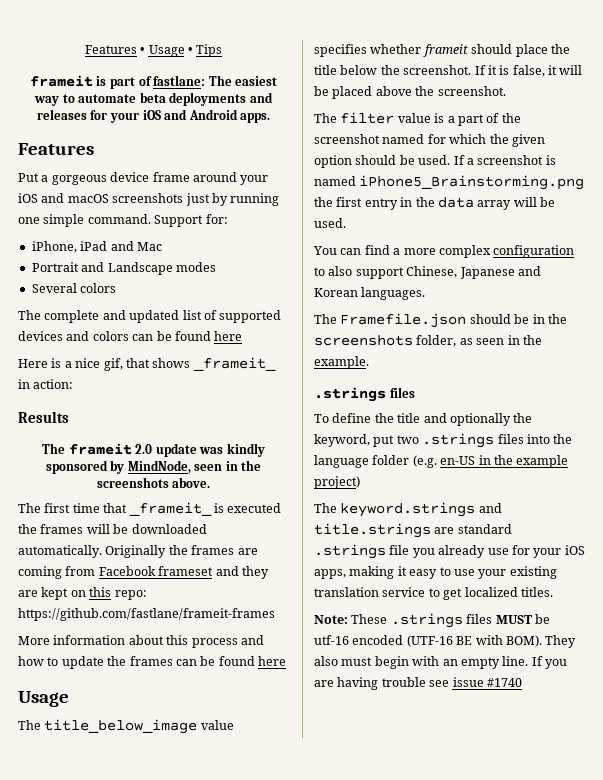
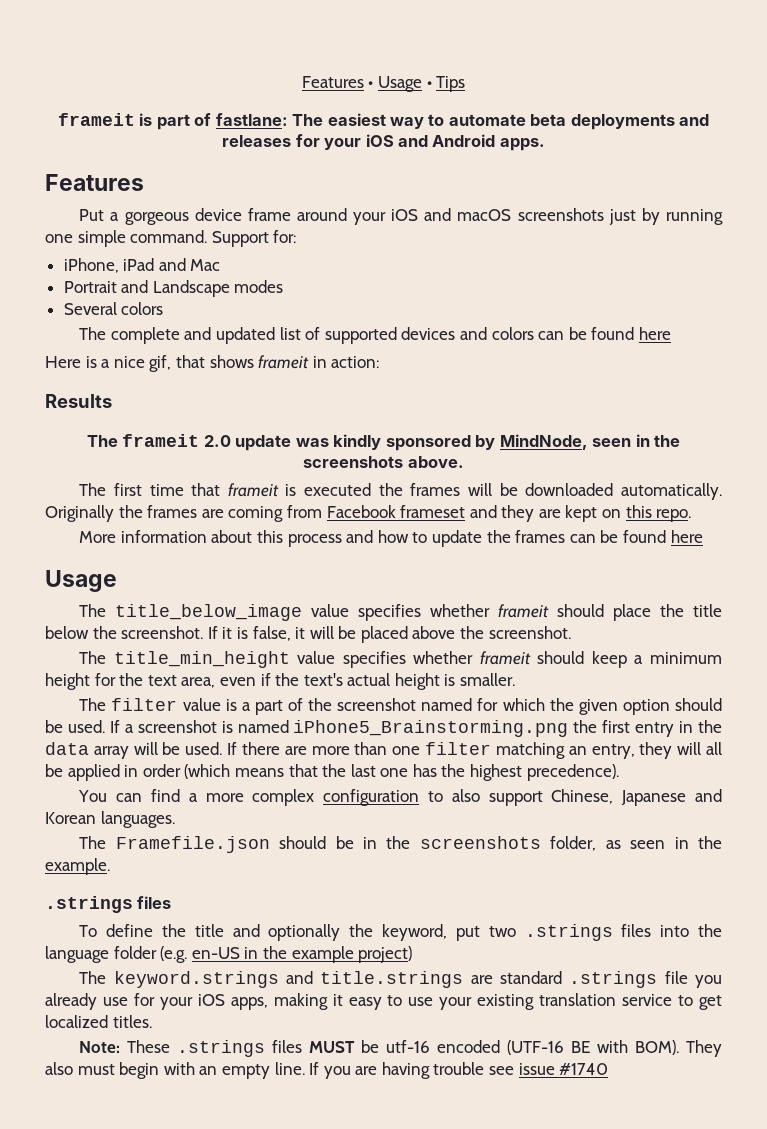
- Here is a nice gif, that shows _frameit_ in action:
+ Here is a nice gif, that shows frameit in action:
- The first time that _frameit_ is executed the frames will be downloaded automatically.
+ The first time that frameit is executed the frames will be downloaded automatically.
- Originally the frames are coming from Facebook frameset and they are kept on this repo: https://github.com/fastlane/frameit-frames
+ Originally the frames are coming from Facebook frameset and they are kept on this repo.
+ The title_min_height value specifies whether frameit should keep a minimum height for the text area, even if the text's actual height is smaller.
+ If there are more than one filter matching an entry, they will all be applied in order (which means that the last one has the highest precedence).

